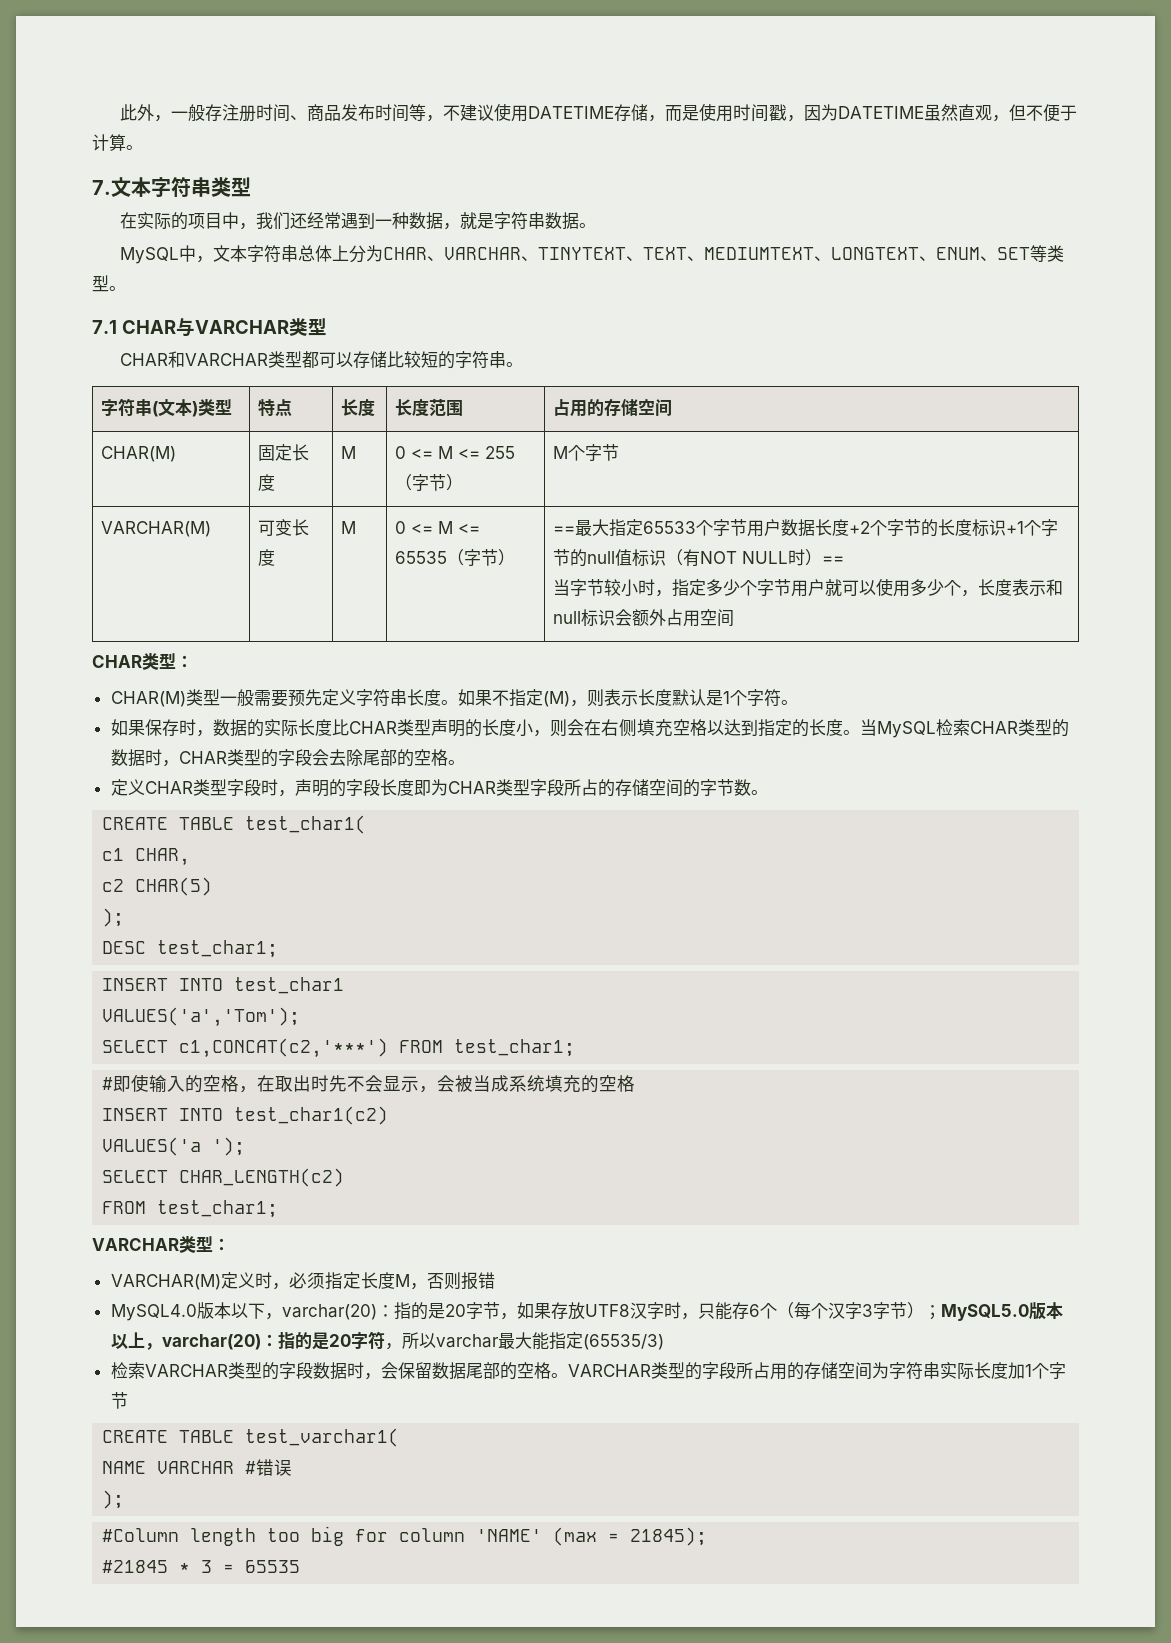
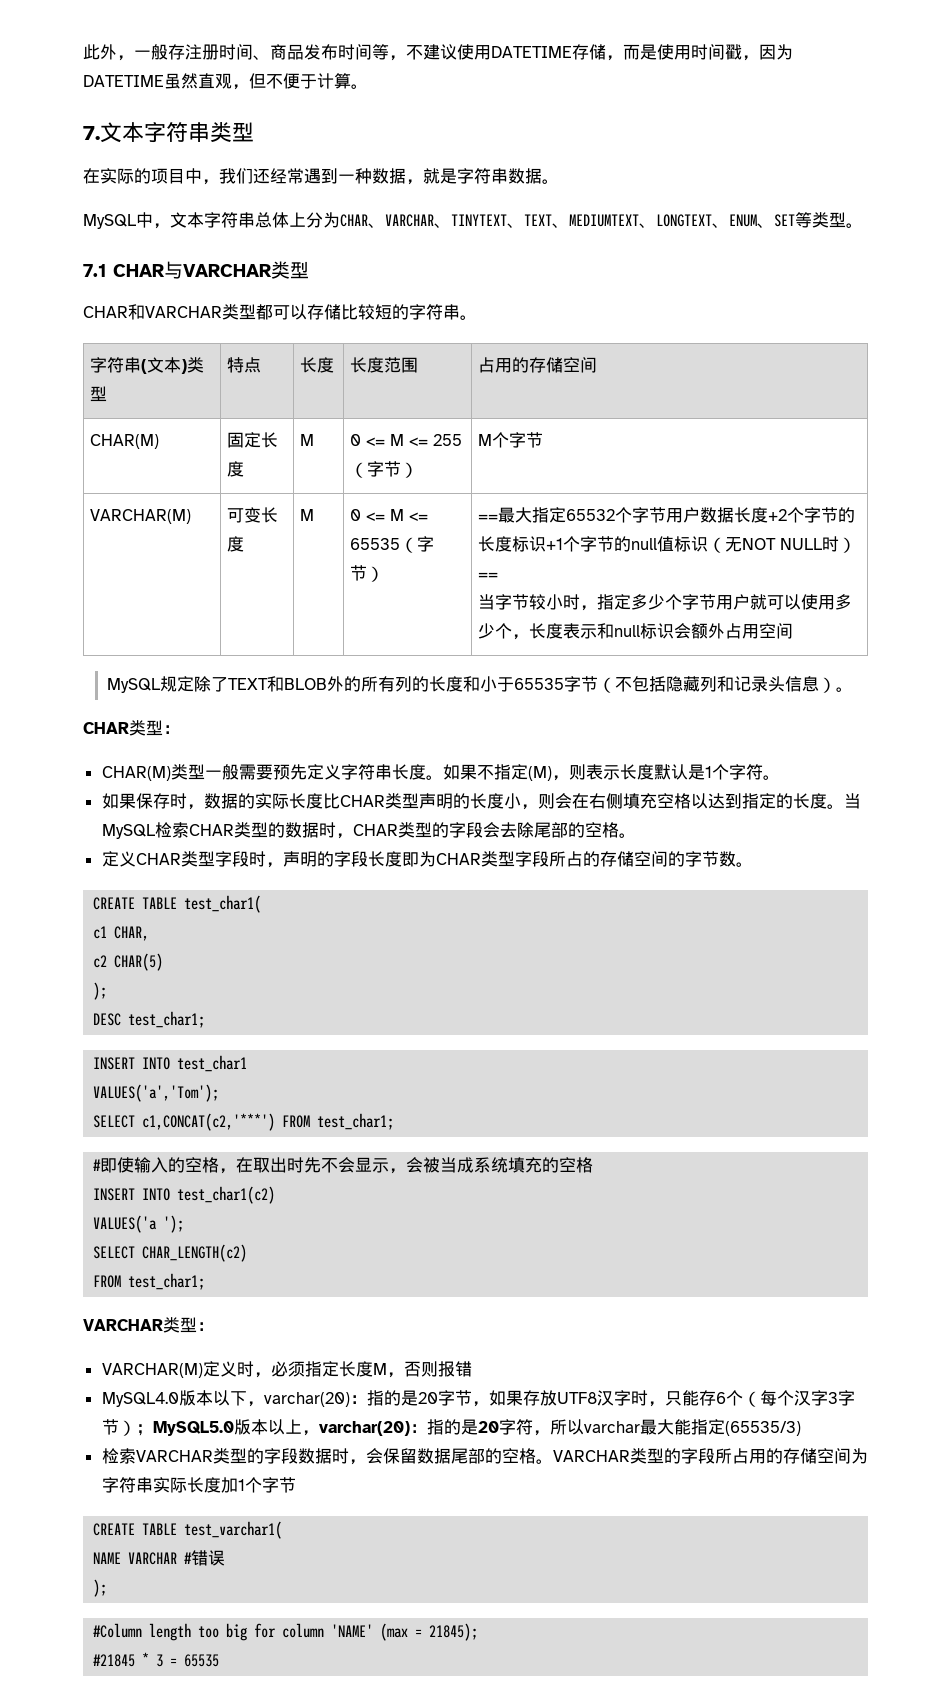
- ==最大指定65533个字节用户数据长度+2个字节的长度标识+1个字节的null值标识（有NOT NULL时）==
+ ==最大指定65532个字节用户数据长度+2个字节的长度标识+1个字节的null值标识（无NOT NULL时）==
+ MySQL规定除了TEXT和BLOB外的所有列的长度和小于65535字节（不包括隐藏列和记录头信息）。

